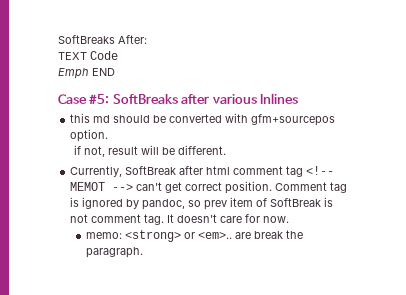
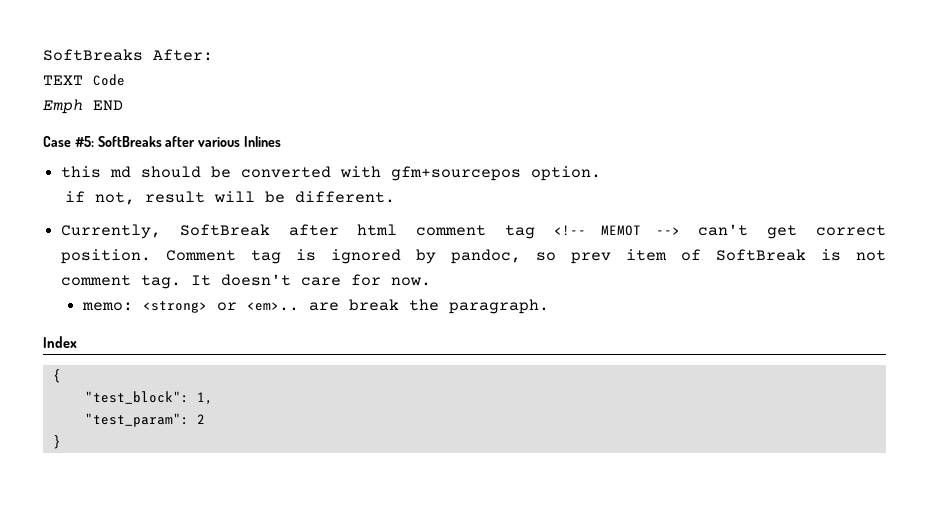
+ Index
+ {
+ "test_block": 1,
+ "test_param": 2
+ }

